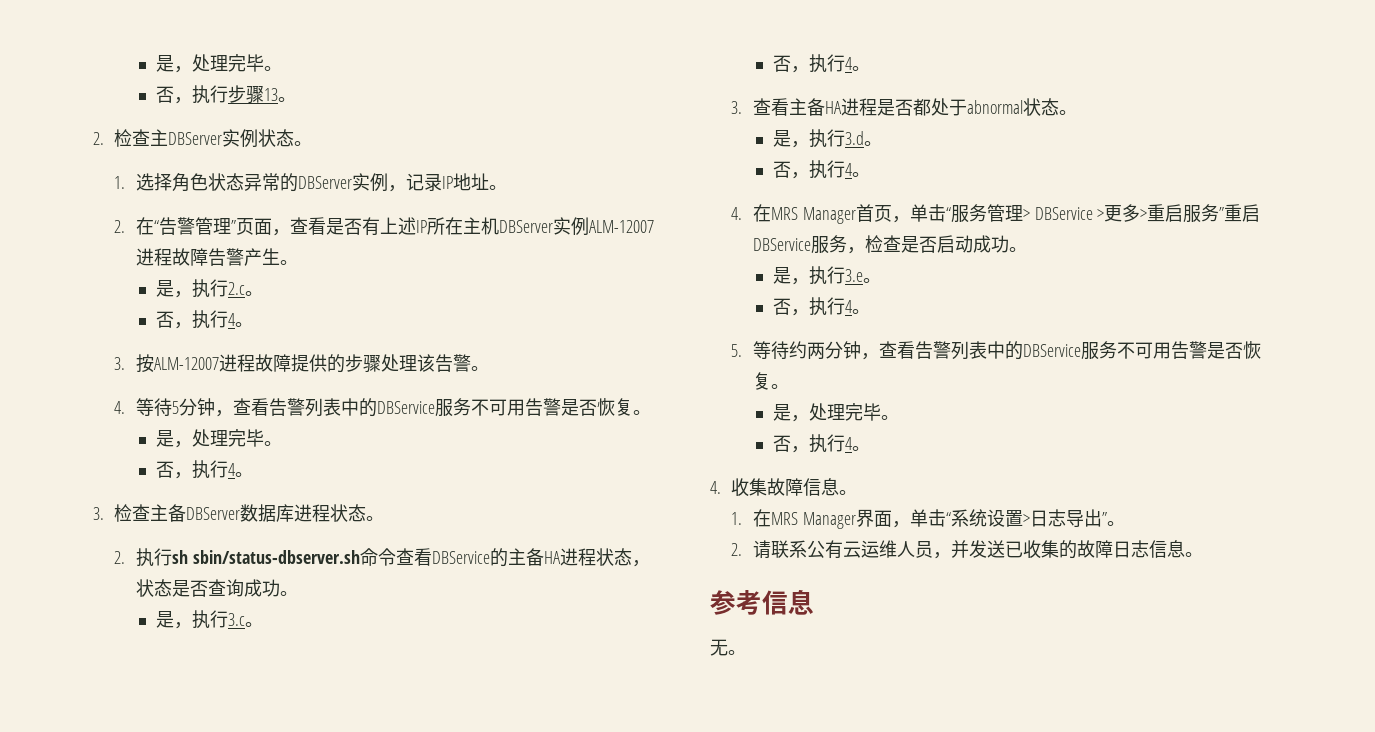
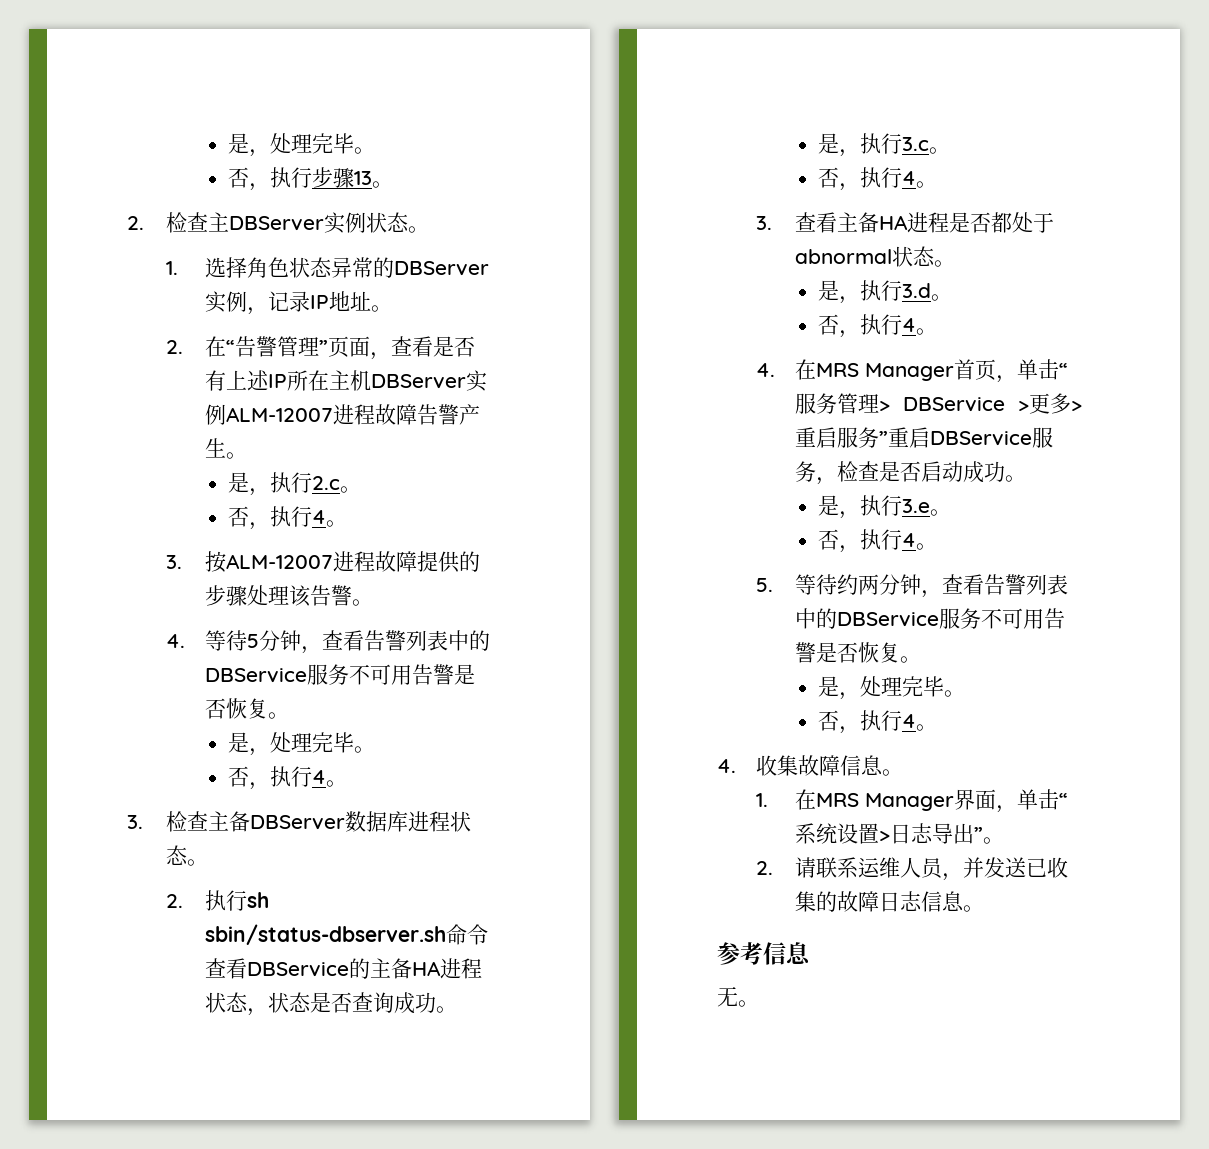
- 2.请联系公有云运维人员，并发送已收集的故障日志信息。
+ 2.请联系运维人员，并发送已收集的故障日志信息。

